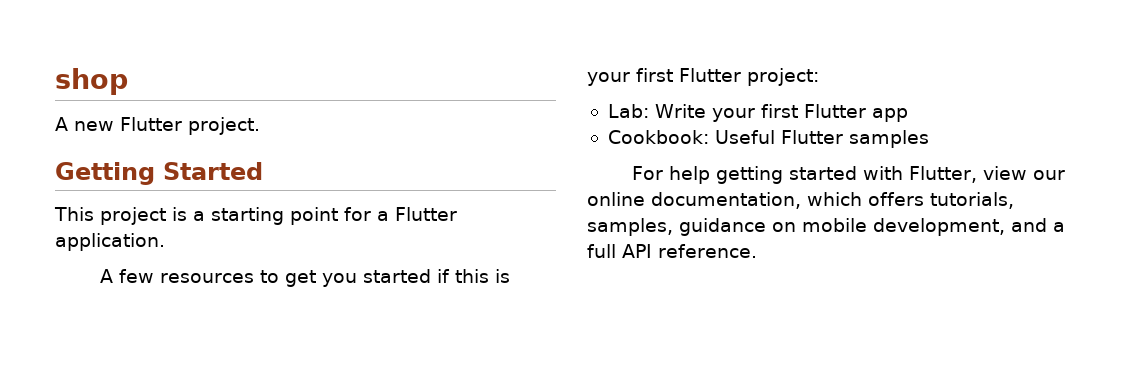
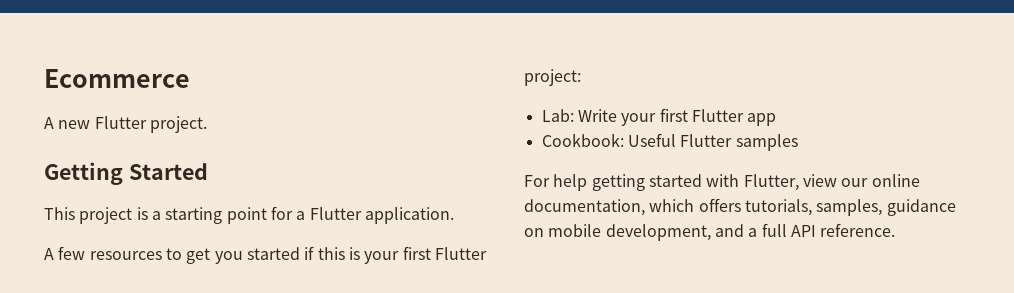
- shop
+ Ecommerce

